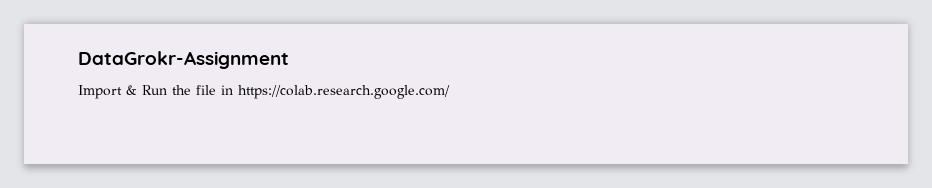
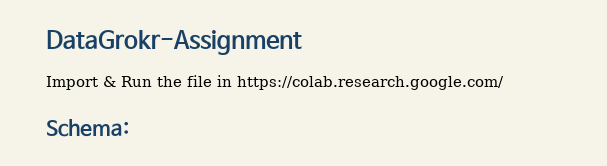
+ Schema:

